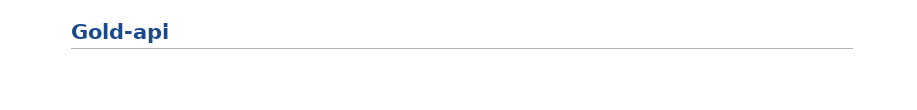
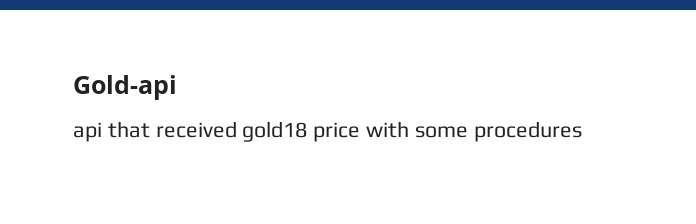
+ api that received gold18 price with some procedures

